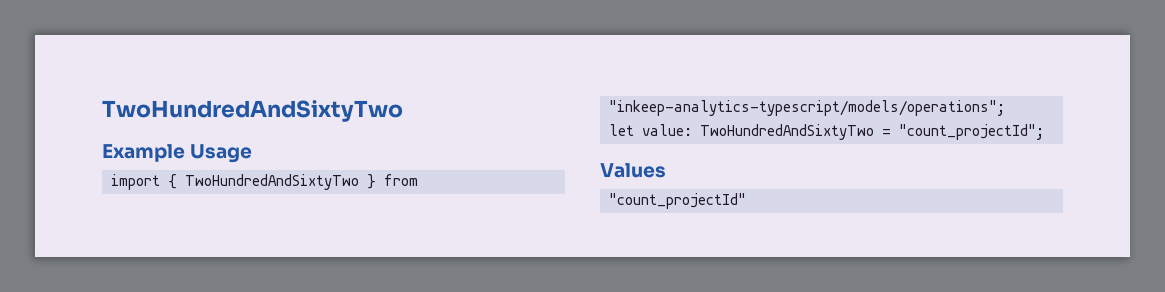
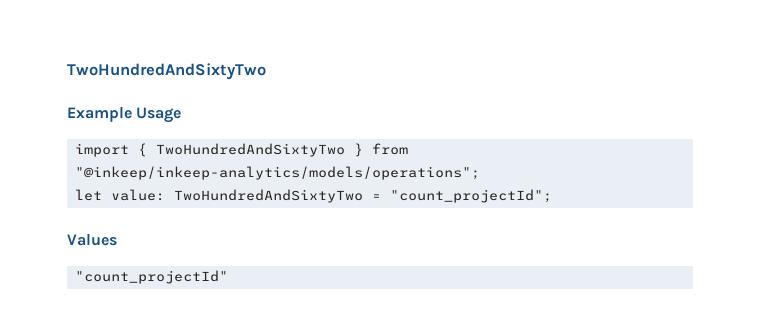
- import { TwoHundredAndSixtyTwo } from "inkeep-analytics-typescript/models/operations";
+ import { TwoHundredAndSixtyTwo } from "@inkeep/inkeep-analytics/models/operations";

